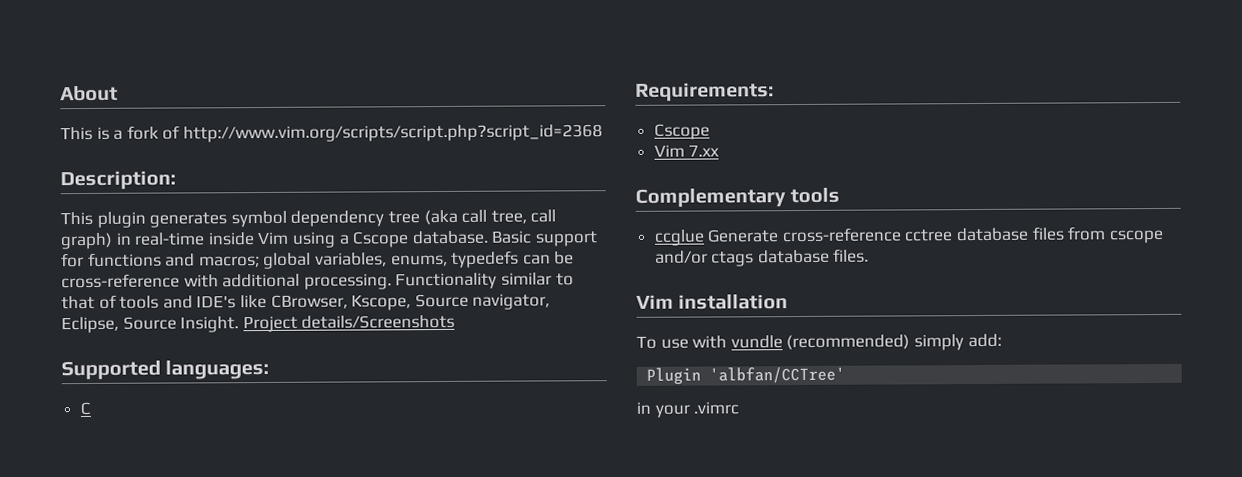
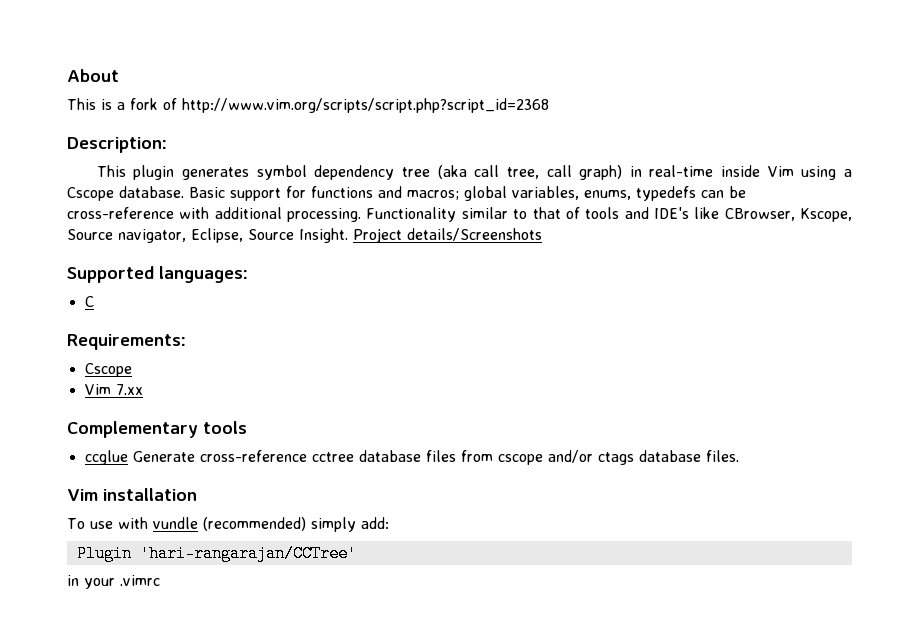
- Plugin 'albfan/CCTree'
+ Plugin 'hari-rangarajan/CCTree'

